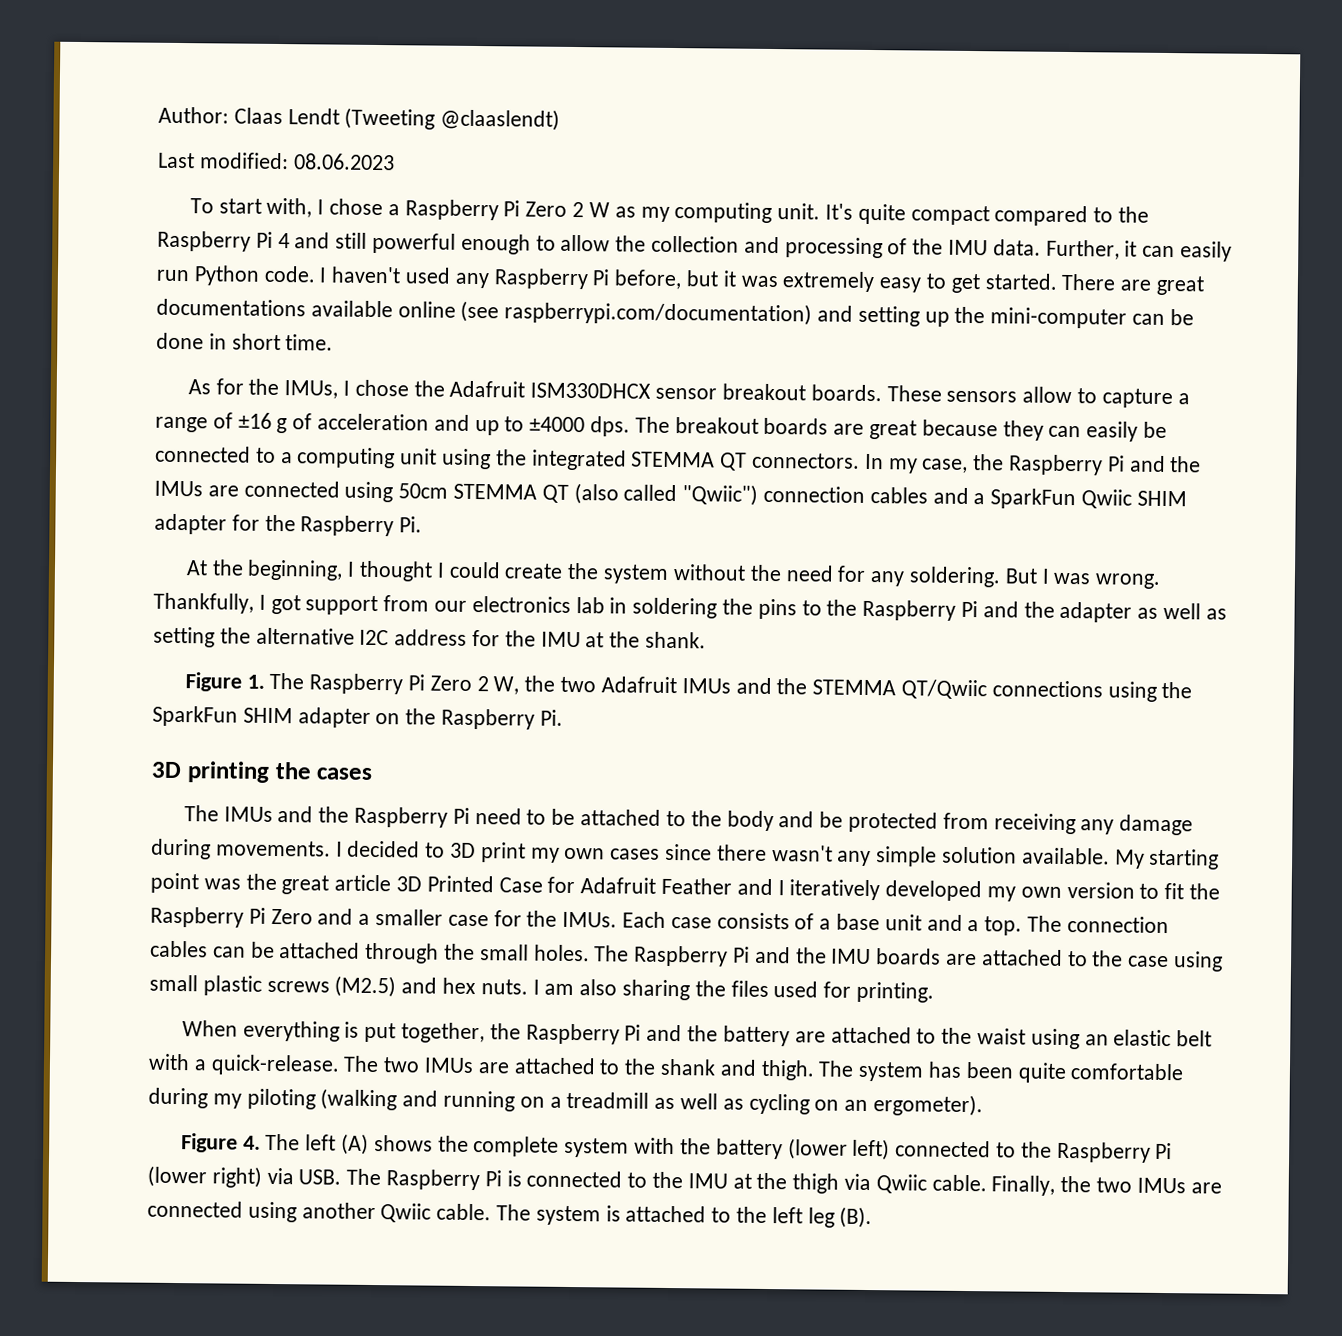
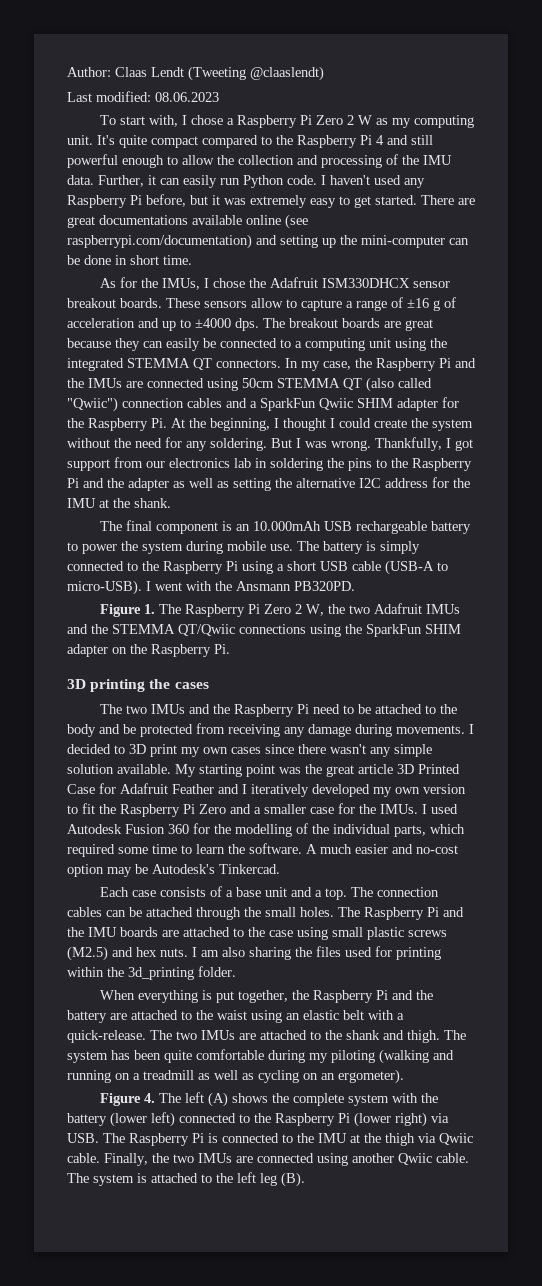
- In my case, the Raspberry Pi and the IMUs are connected using 50cm STEMMA QT (also called "Qwiic") connection cables and a SparkFun Qwiic SHIM adapter for the Raspberry Pi.
- At the beginning, I thought I could create the system without the need for any soldering.
+ In my case, the Raspberry Pi and the IMUs are connected using 50cm STEMMA QT (also called "Qwiic") connection cables and a SparkFun Qwiic SHIM adapter for the Raspberry Pi. At the beginning, I thought I could create the system without the need for any soldering.
+ The final component is an 10.000mAh USB rechargeable battery to power the system during mobile use. The battery is simply connected to the Raspberry Pi using a short USB cable (USB-A to micro-USB). I went with the Ansmann PB320PD.
- The IMUs and the Raspberry Pi need to be attached to the body and be protected from receiving any damage during movements.
+ The two IMUs and the Raspberry Pi need to be attached to the body and be protected from receiving any damage during movements.
- My starting point was the great article 3D Printed Case for Adafruit Feather and I iteratively developed my own version to fit the Raspberry Pi Zero and a smaller case for the IMUs. Each case consists of a base unit and a top.
+ My starting point was the great article 3D Printed Case for Adafruit Feather and I iteratively developed my own version to fit the Raspberry Pi Zero and a smaller case for the IMUs. I used Autodesk Fusion 360 for the modelling of the individual parts, which required some time to learn the software. A much easier and no-cost option may be Autodesk's Tinkercad.
+ Each case consists of a base unit and a top.
- I am also sharing the files used for printing.
+ I am also sharing the files used for printing within the 3d_printing folder.

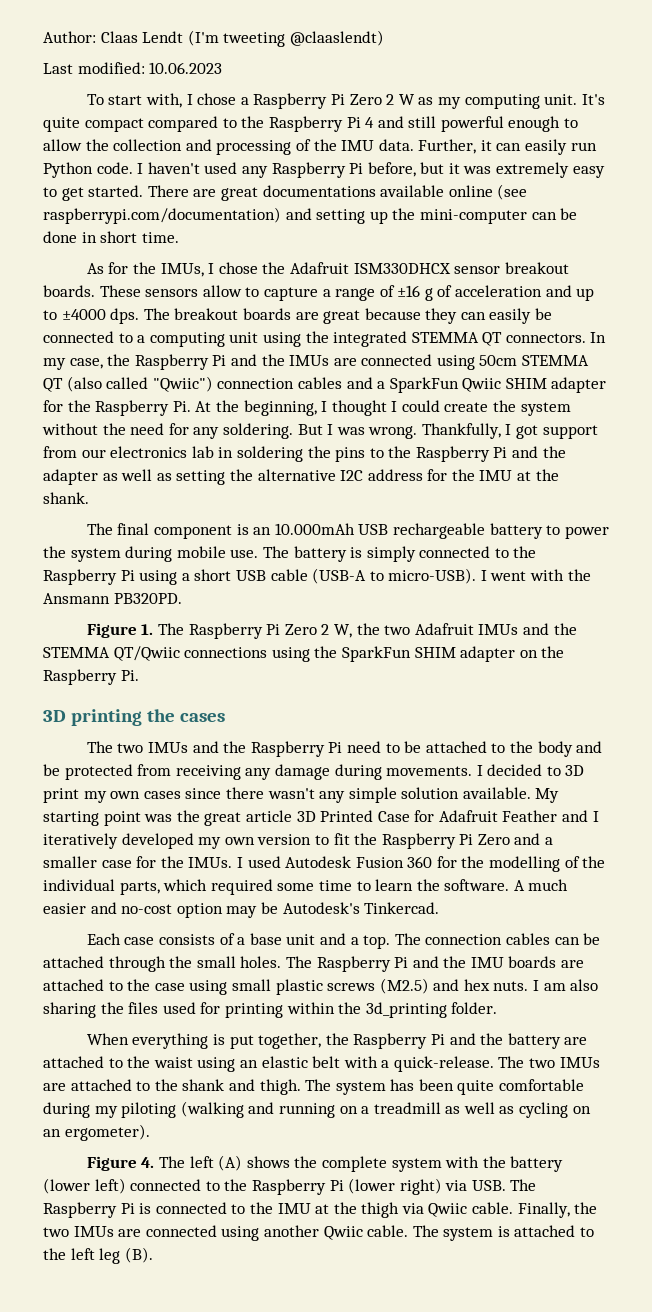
- Author: Claas Lendt (Tweeting @claaslendt)
+ Author: Claas Lendt (I'm tweeting @claaslendt)
- Last modified: 08.06.2023
+ Last modified: 10.06.2023

